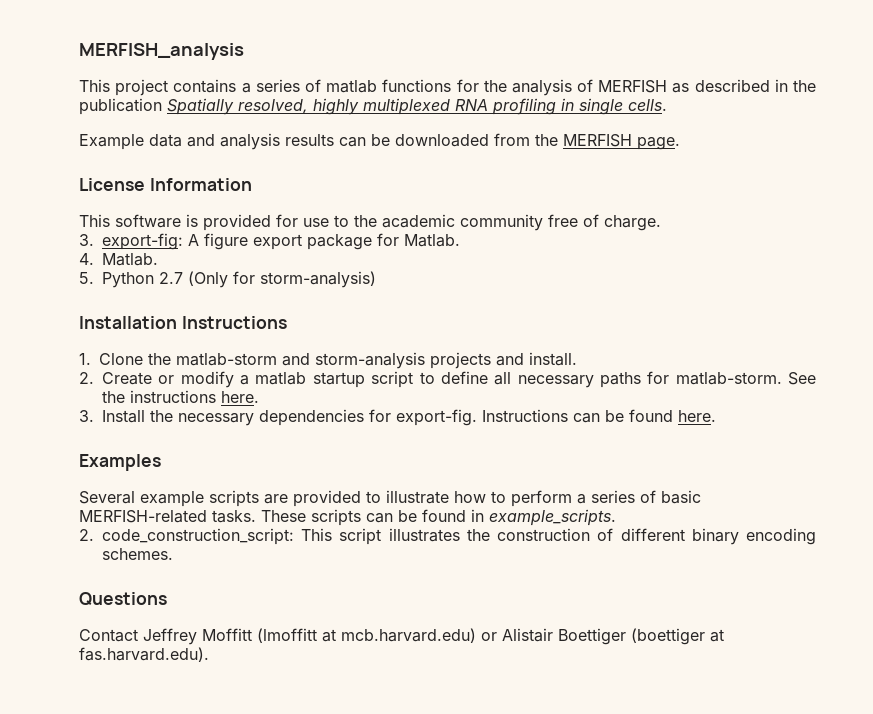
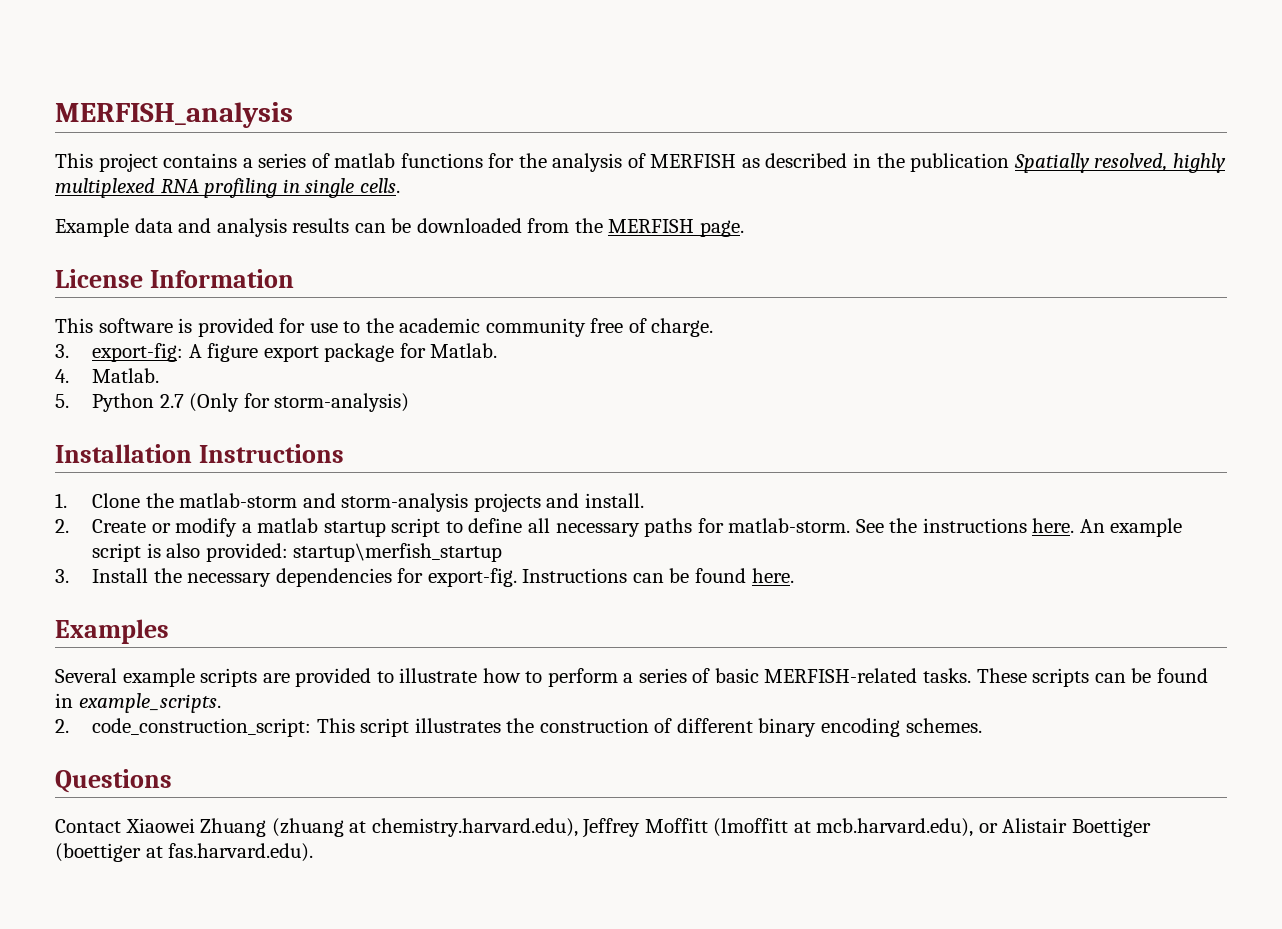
+ An example script is also provided: startup\merfish_startup
- Contact Jeffrey Moffitt (lmoffitt at mcb.harvard.edu) or Alistair Boettiger (boettiger at fas.harvard.edu).
+ Contact Xiaowei Zhuang (zhuang at chemistry.harvard.edu), Jeffrey Moffitt (lmoffitt at mcb.harvard.edu), or Alistair Boettiger (boettiger at fas.harvard.edu).

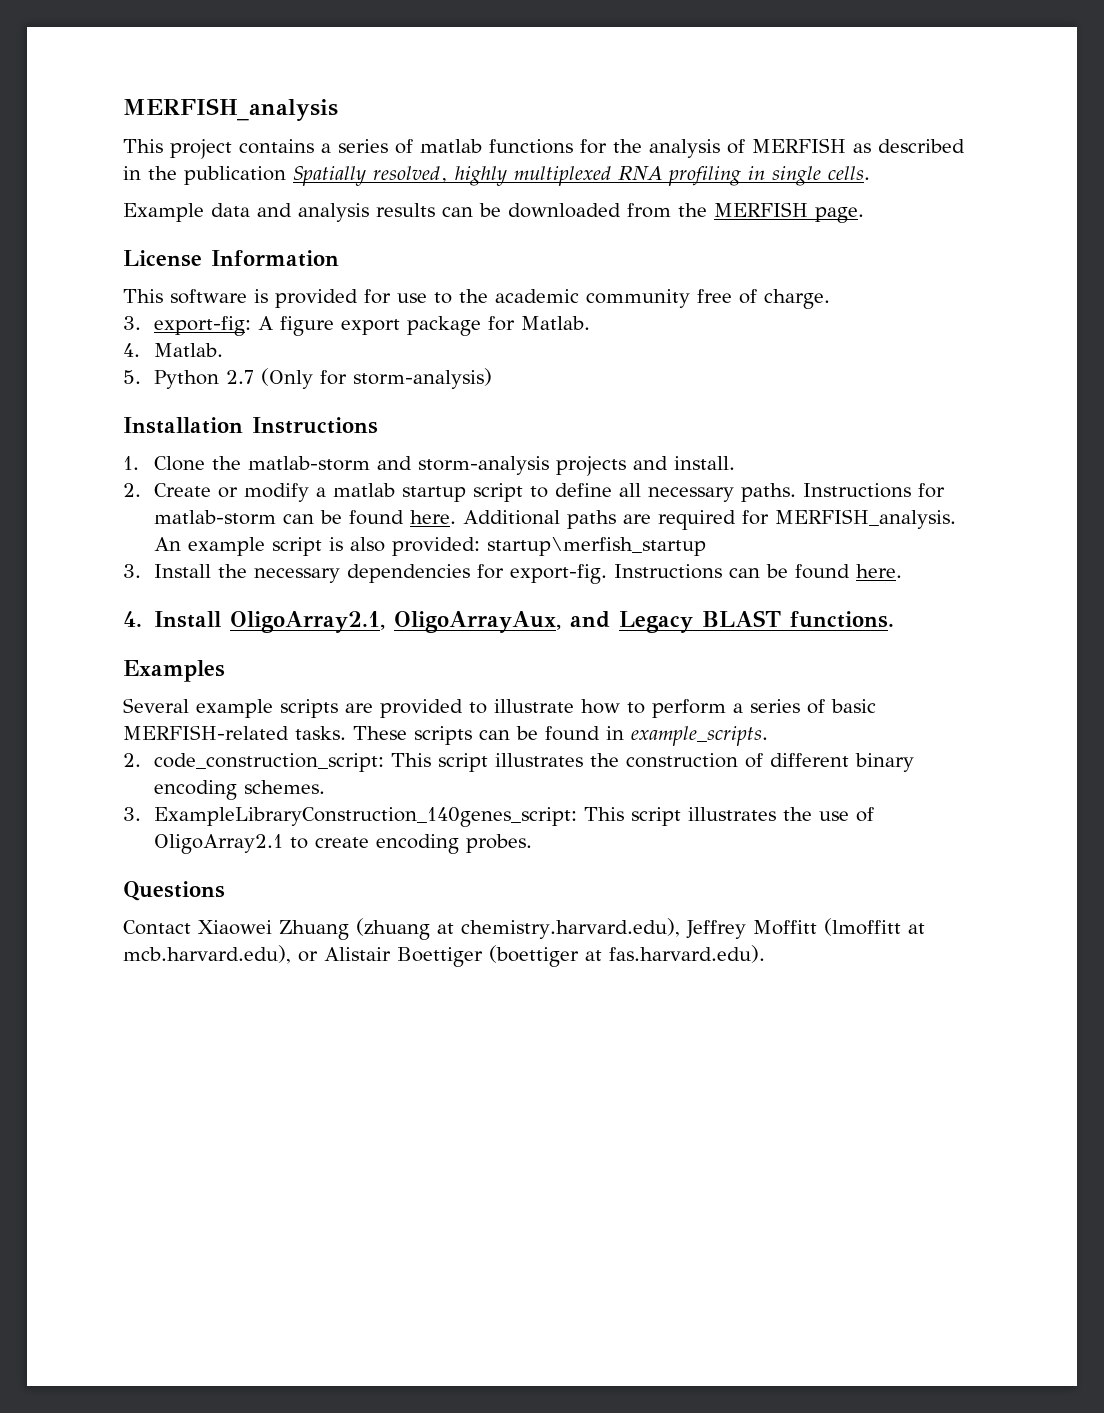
- 2. Create or modify a matlab startup script to define all necessary paths for matlab-storm. See the instructions here.
+ 2. Create or modify a matlab startup script to define all necessary paths. Instructions for matlab-storm can be found here. Additional paths are required for MERFISH_analysis.
+ 4. Install OligoArray2.1, OligoArrayAux, and Legacy BLAST functions.
+ 3. ExampleLibraryConstruction_140genes_script: This script illustrates the use of OligoArray2.1 to create encoding probes.

